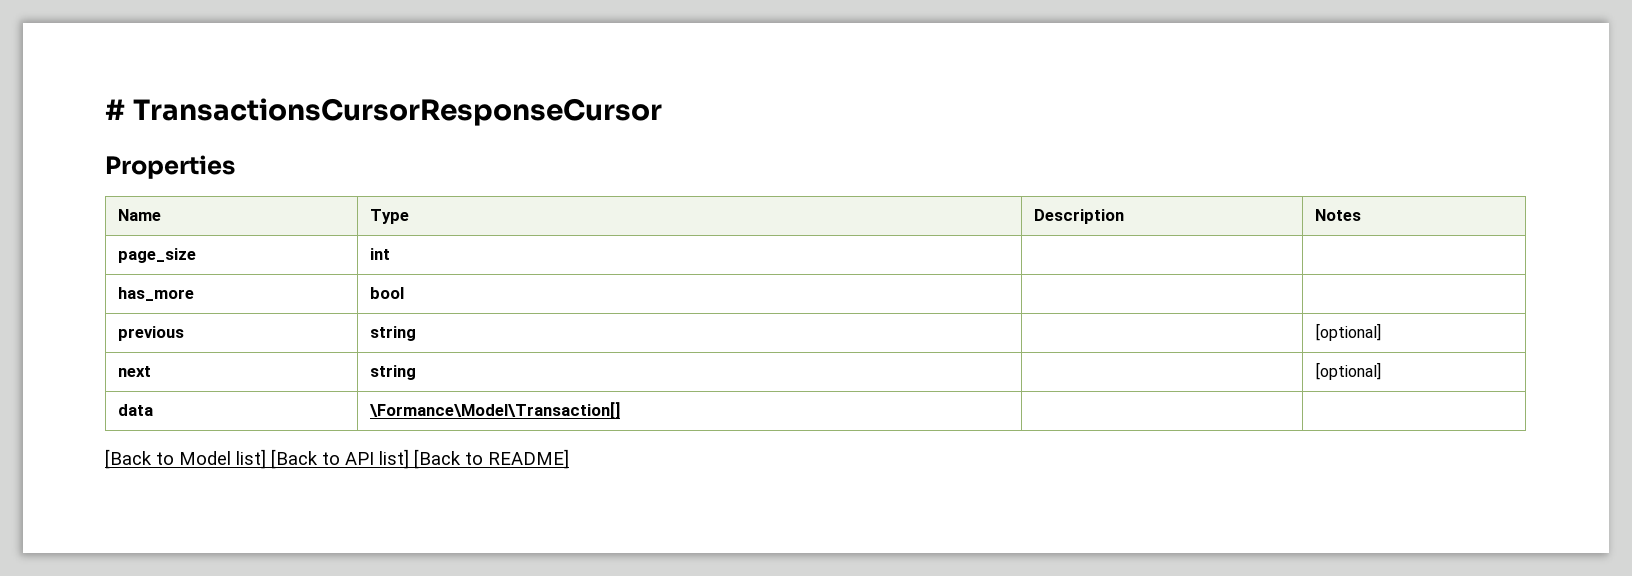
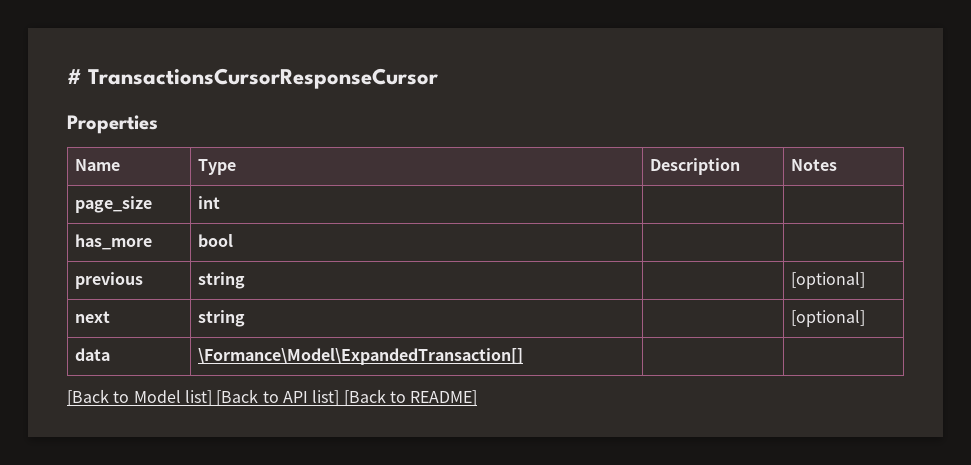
- data | \Formance\Model\Transaction[] | |
+ data | \Formance\Model\ExpandedTransaction[] | |

